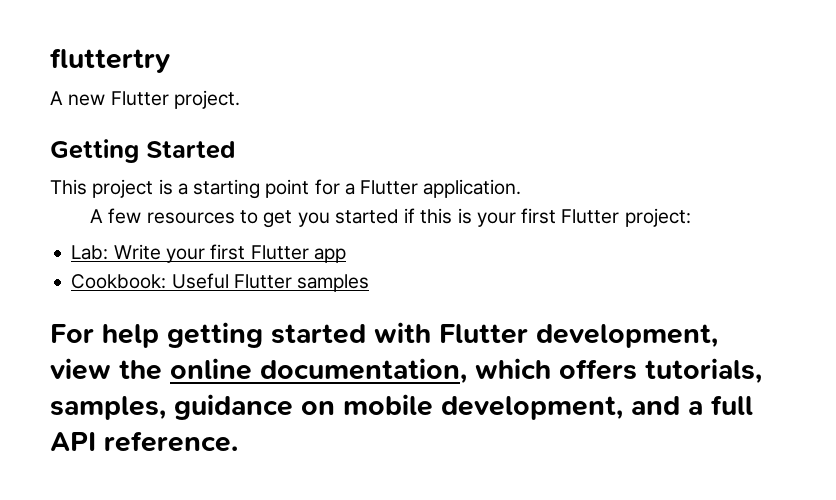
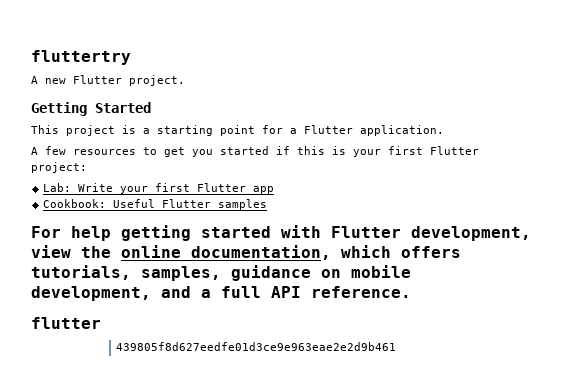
+ flutter
+ 439805f8d627eedfe01d3ce9e963eae2e2d9b461

